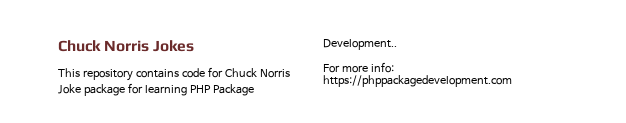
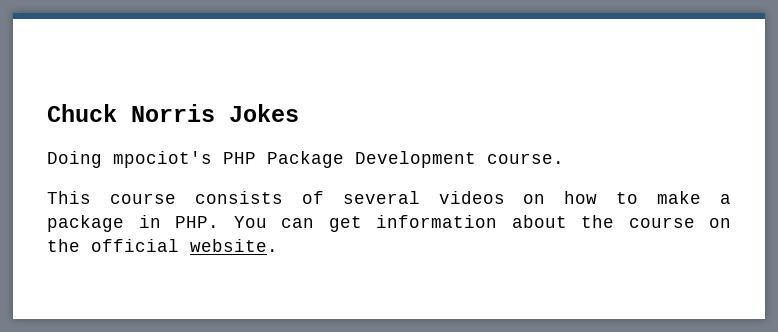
- This repository contains code for Chuck Norris Joke package for learning PHP Package Development..
- For more info: https://phppackagedevelopment.com
+ Doing mpociot's PHP Package Development course.
+ This course consists of several videos on how to make a package in PHP. You can get information about the course on the official website.

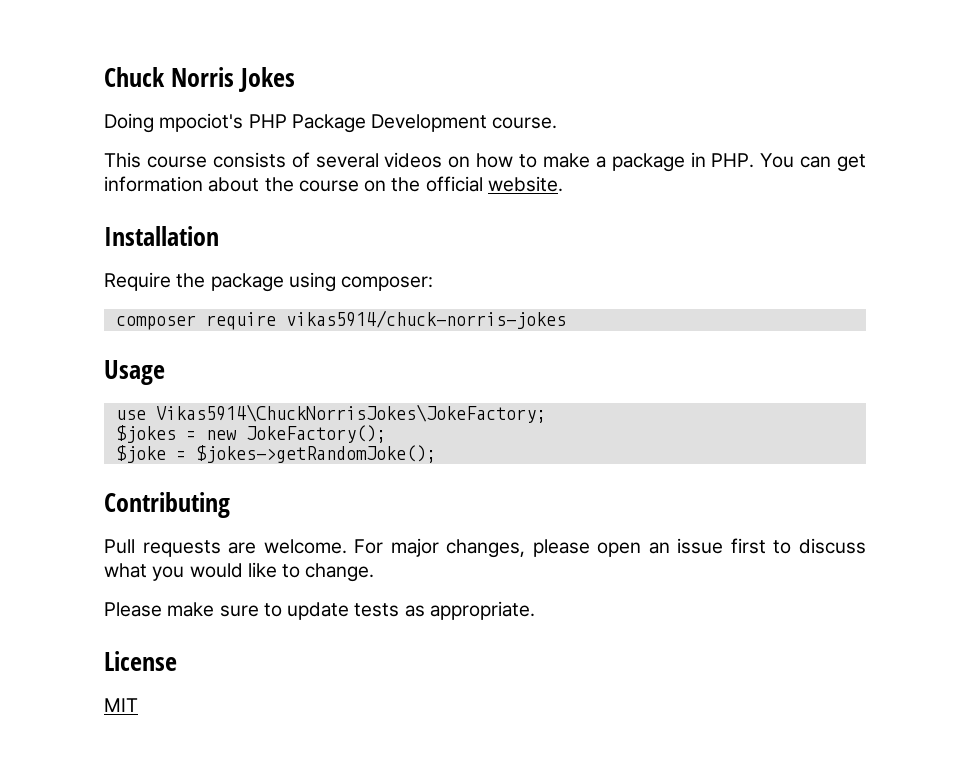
+ Installation
+ Require the package using composer:
+ composer require vikas5914/chuck-norris-jokes
+ Usage
+ use Vikas5914\ChuckNorrisJokes\JokeFactory;
+ $jokes = new JokeFactory();
+ $joke = $jokes->getRandomJoke();
+ Contributing
+ Pull requests are welcome. For major changes, please open an issue first to discuss what you would like to change.
+ Please make sure to update tests as appropriate.
+ License
+ MIT

